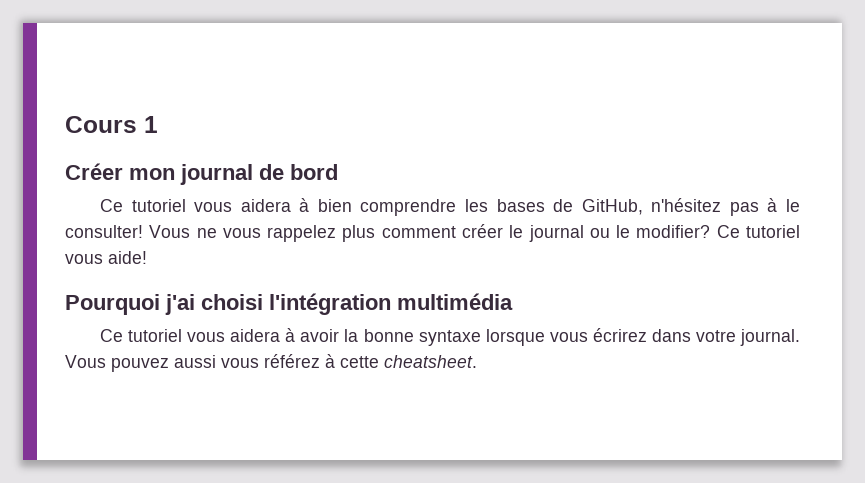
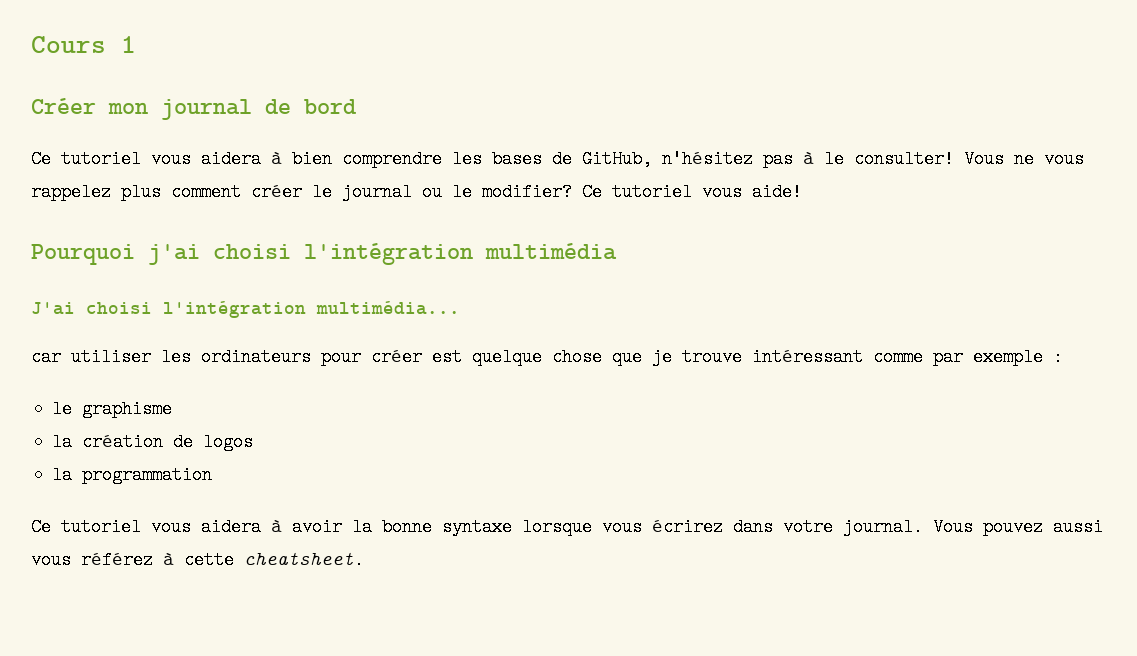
+ J'ai choisi l'intégration multimédia...
+ car utiliser les ordinateurs pour créer est quelque chose que je trouve intéressant comme par exemple :
+ le graphisme
+ la création de logos
+ la programmation

